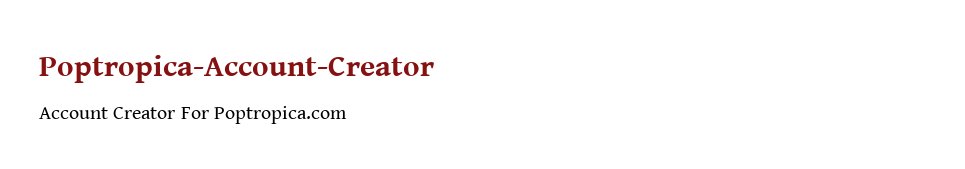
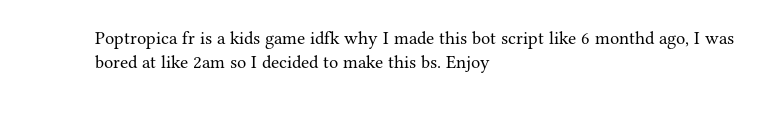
- Poptropica-Account-Creator
- Account Creator For Poptropica.com
+ Poptropica fr is a kids game idfk why I made this bot script like 6 monthd ago, I was bored at like 2am so I decided to make this bs. Enjoy

